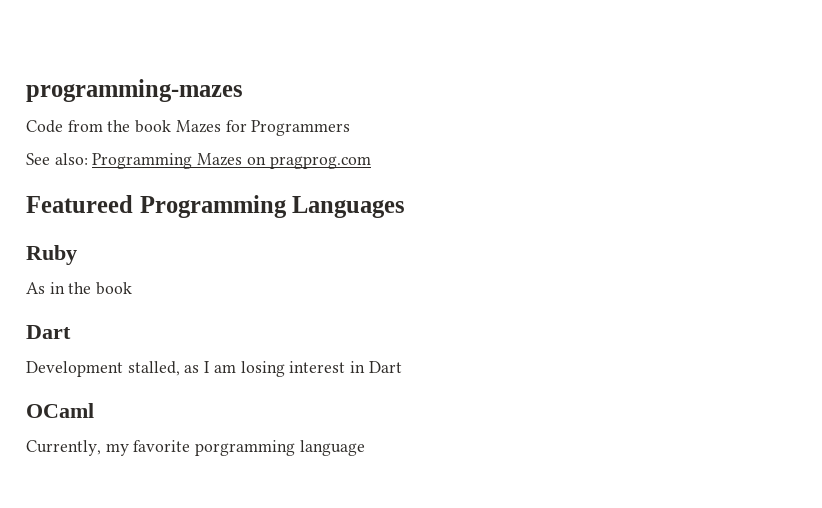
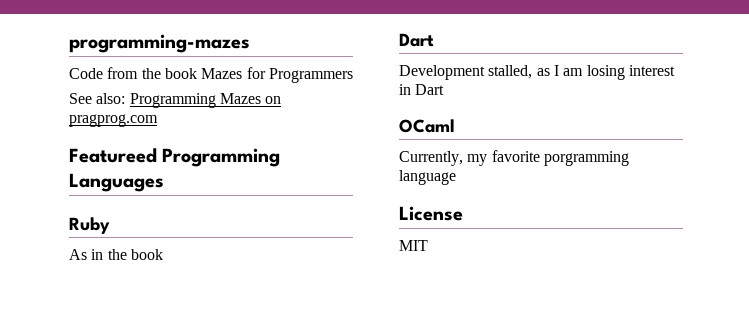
+ License
+ MIT

